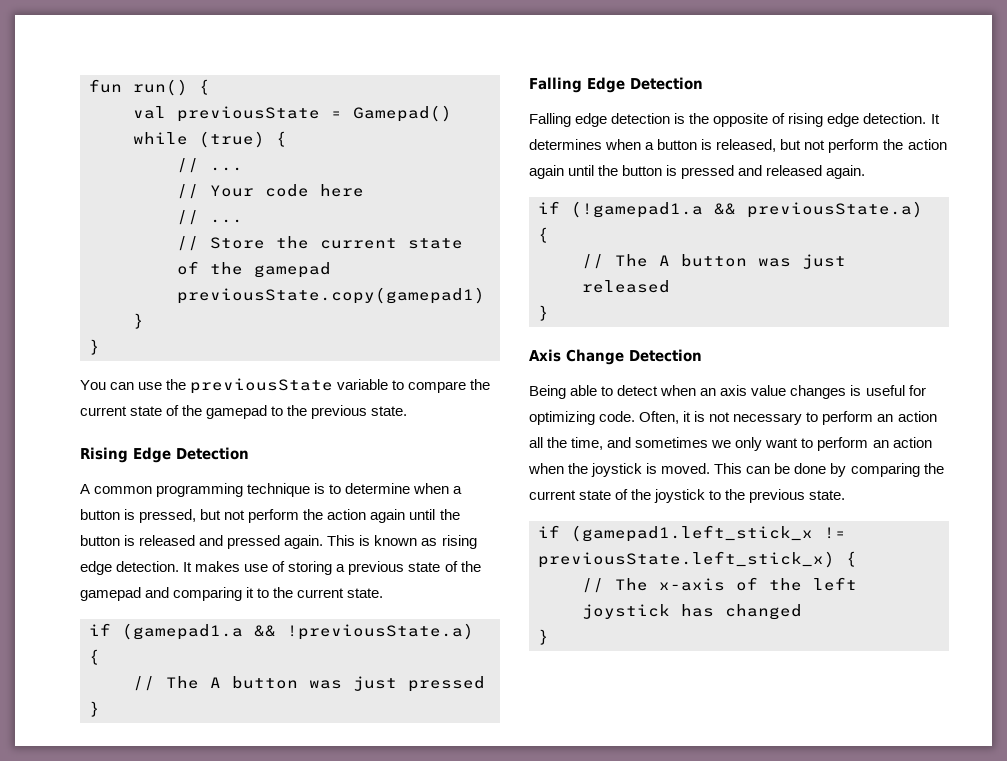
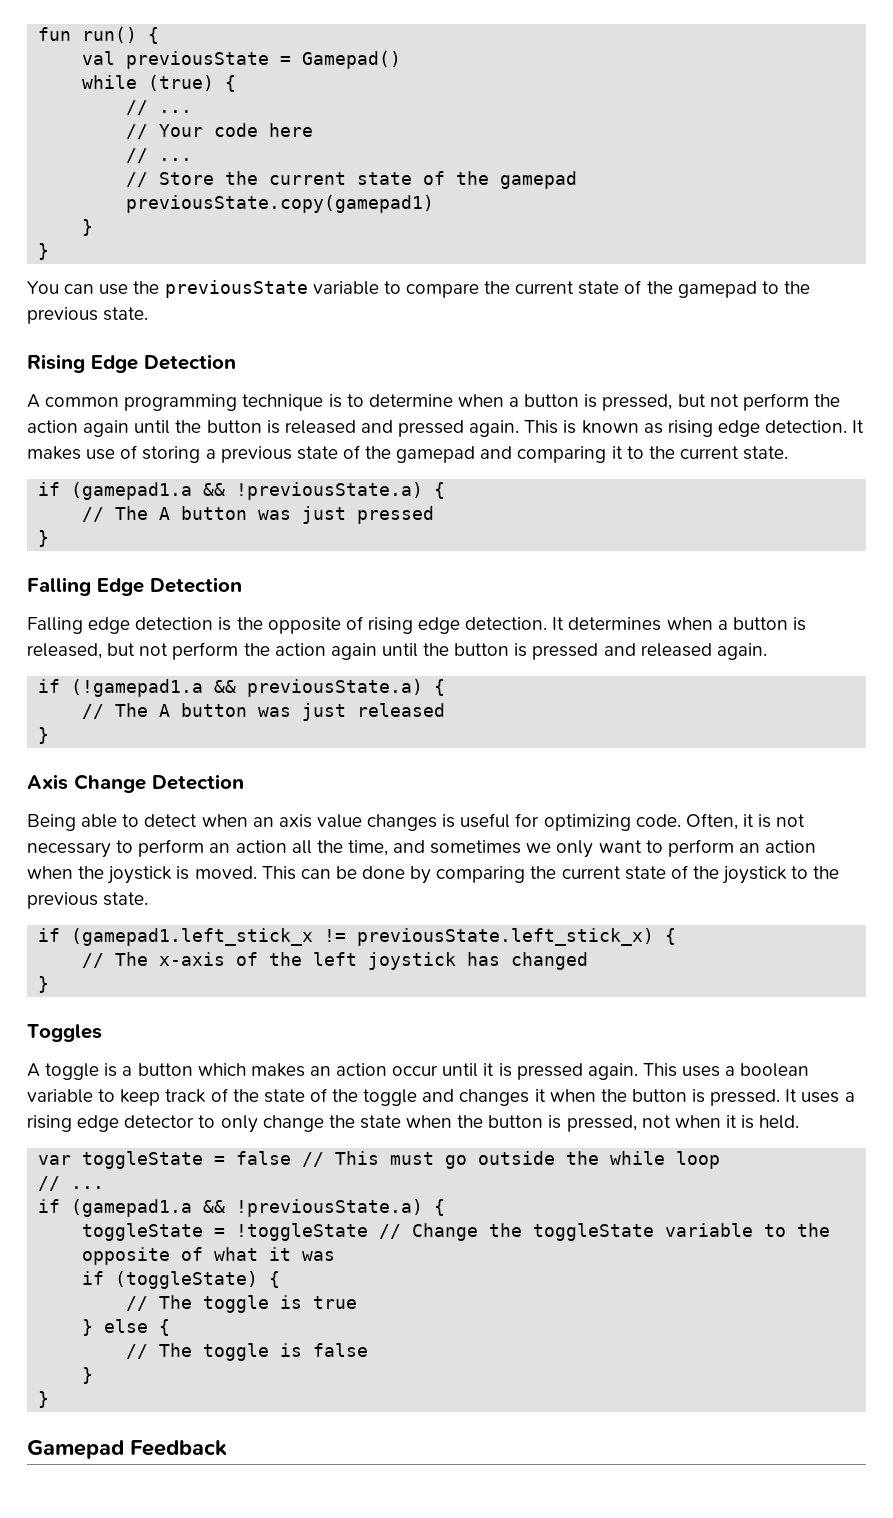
+ Toggles
+ A toggle is a button which makes an action occur until it is pressed again. This uses a boolean variable to keep track of the state of the toggle and changes it when the button is pressed. It uses a rising edge detector to only change the state when the button is pressed, not when it is held.
+ var toggleState = false // This must go outside the while loop
+ // ...
+ if (gamepad1.a && !previousState.a) {
+ toggleState = !toggleState // Change the toggleState variable to the opposite of what it was
+ if (toggleState) {
+ // The toggle is true
+ } else {
+ // The toggle is false
+ }
+ }
+ Gamepad Feedback

